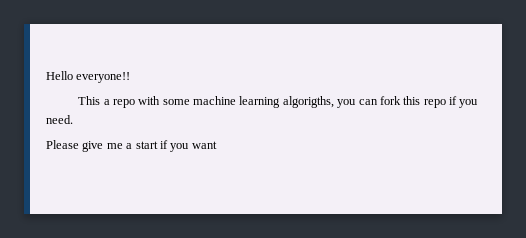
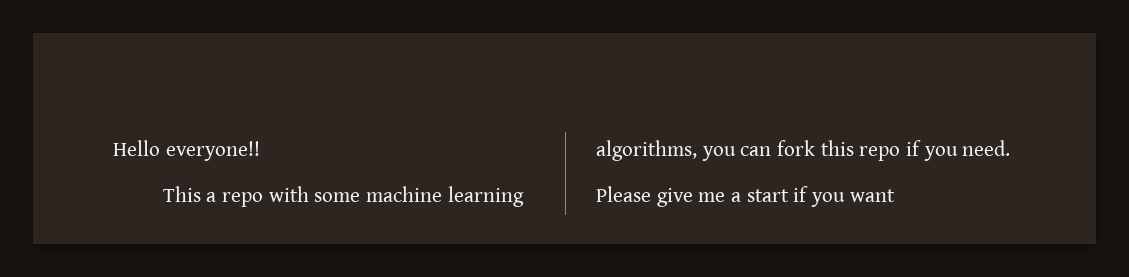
- This a repo with some machine learning algorigths, you can fork this repo if you need.
+ This a repo with some machine learning algorithms, you can fork this repo if you need.

